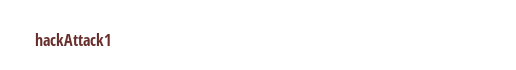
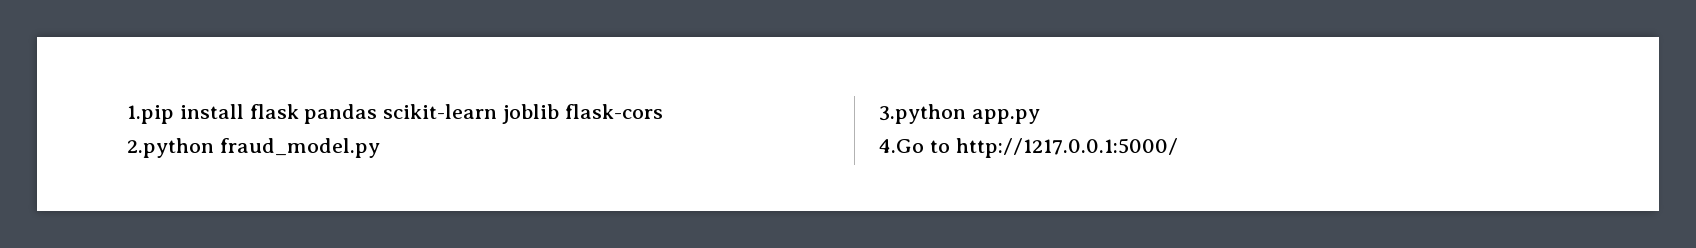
- hackAttack1
+ 1.pip install flask pandas scikit-learn joblib flask-cors
+ 2.python fraud_model.py
+ 3.python app.py
+ 4.Go to http://1217.0.0.1:5000/

